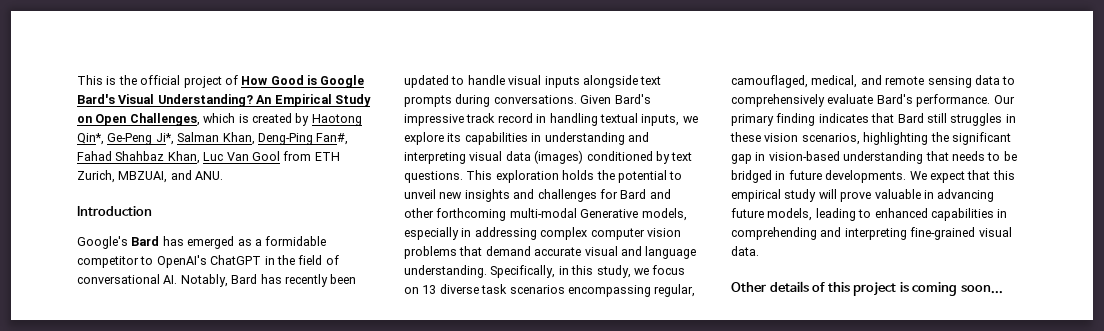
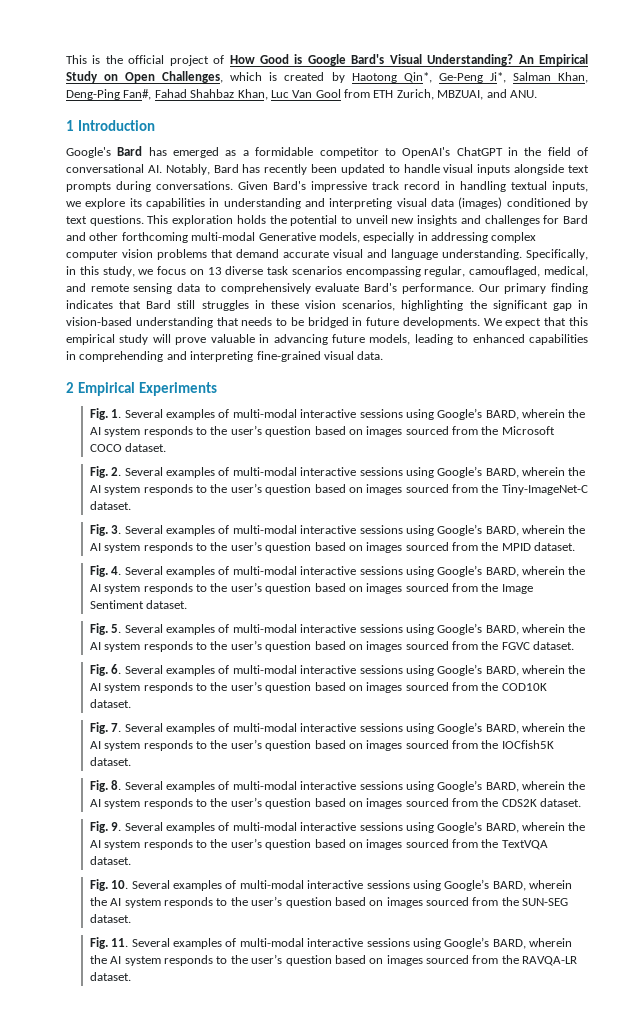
- Introduction
+ 1 Introduction
- Other details of this project is coming soon...
+ 2 Empirical Experiments
+ Fig. 1. Several examples of multi-modal interactive sessions using Google’s BARD, wherein the AI system responds to the user’s question based on images sourced from the Microsoft COCO dataset.
+ Fig. 2. Several examples of multi-modal interactive sessions using Google’s BARD, wherein the AI system responds to the user’s question based on images sourced from the Tiny-ImageNet-C dataset.
+ Fig. 3. Several examples of multi-modal interactive sessions using Google’s BARD, wherein the AI system responds to the user’s question based on images sourced from the MPID dataset.
+ Fig. 4. Several examples of multi-modal interactive sessions using Google’s BARD, wherein the AI system responds to the user’s question based on images sourced from the Image Sentiment dataset.
+ Fig. 5. Several examples of multi-modal interactive sessions using Google’s BARD, wherein the AI system responds to the user’s question based on images sourced from the FGVC dataset.
+ Fig. 6. Several examples of multi-modal interactive sessions using Google’s BARD, wherein the AI system responds to the user’s question based on images sourced from the COD10K dataset.
+ Fig. 7. Several examples of multi-modal interactive sessions using Google’s BARD, wherein the AI system responds to the user’s question based on images sourced from the IOCfish5K dataset.
+ Fig. 8. Several examples of multi-modal interactive sessions using Google’s BARD, wherein the AI system responds to the user’s question based on images sourced from the CDS2K dataset.
+ Fig. 9. Several examples of multi-modal interactive sessions using Google’s BARD, wherein the AI system responds to the user’s question based on images sourced from the TextVQA dataset.
+ Fig. 10. Several examples of multi-modal interactive sessions using Google’s BARD, wherein the AI system responds to the user’s question based on images sourced from the SUN-SEG dataset.
+ Fig. 11. Several examples of multi-modal interactive sessions using Google’s BARD, wherein the AI system responds to the user’s question based on images sourced from the RAVQA-LR dataset.

